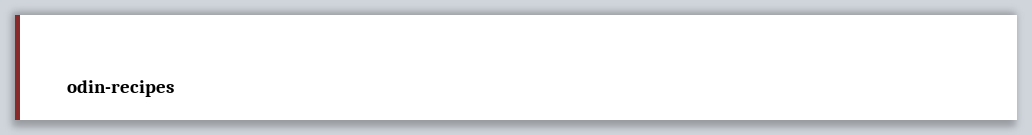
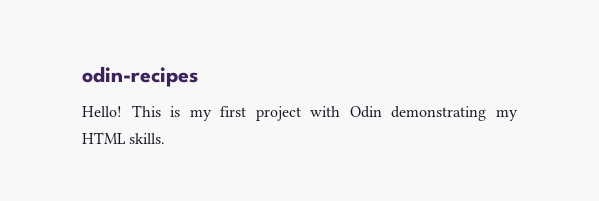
+ Hello! This is my first project with Odin demonstrating my HTML skills.

